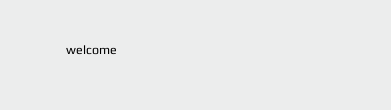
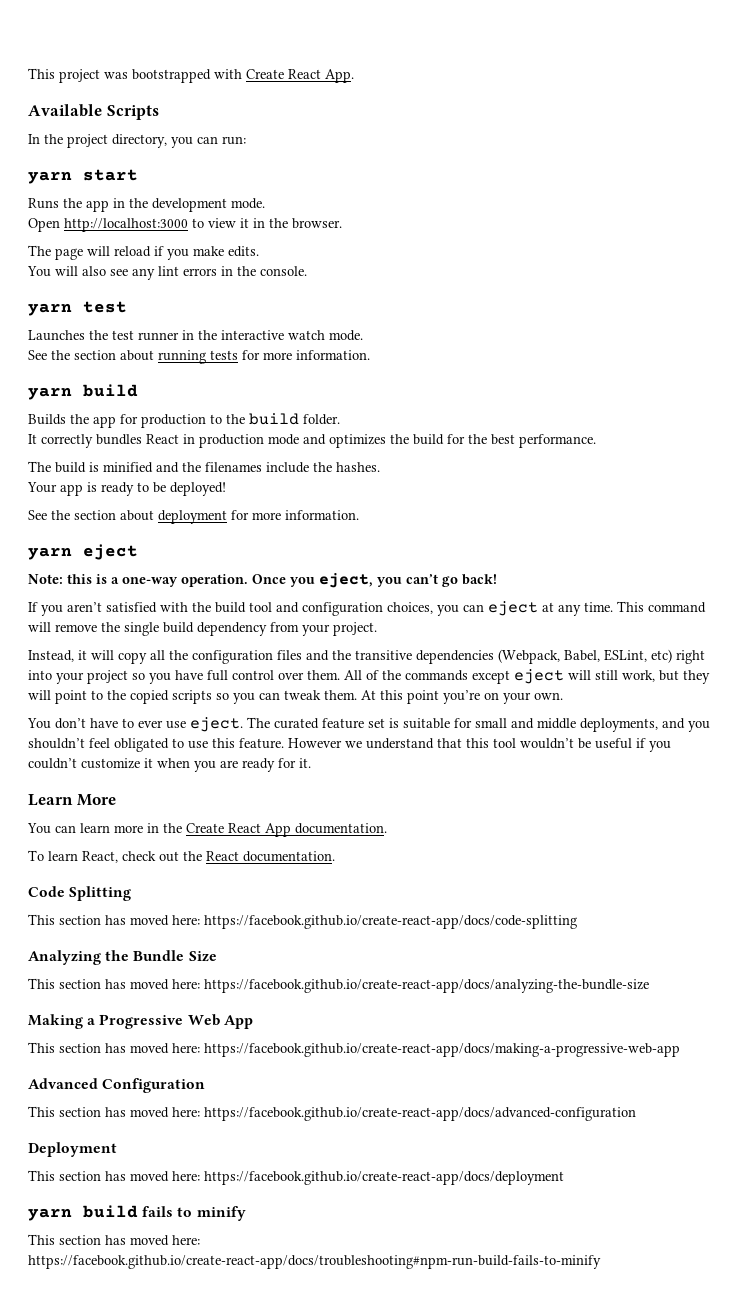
- welcome
+ This project was bootstrapped with Create React App.
+ Available Scripts
+ In the project directory, you can run:
+ yarn start
+ Runs the app in the development mode.
+ Open http://localhost:3000 to view it in the browser.
+ The page will reload if you make edits.
+ You will also see any lint errors in the console.
+ yarn test
+ Launches the test runner in the interactive watch mode.
+ See the section about running tests for more information.
+ yarn build
+ Builds the app for production to the build folder.
+ It correctly bundles React in production mode and optimizes the build for the best performance.
+ The build is minified and the filenames include the hashes.
+ Your app is ready to be deployed!
+ See the section about deployment for more information.
+ yarn eject
+ Note: this is a one-way operation. Once you eject, you can’t go back!
+ If you aren’t satisfied with the build tool and configuration choices, you can eject at any time. This command will remove the single build dependency from your project.
+ Instead, it will copy all the configuration files and the transitive dependencies (Webpack, Babel, ESLint, etc) right into your project so you have full control over them. All of the commands except eject will still work, but they will point to the copied scripts so you can tweak them. At this point you’re on your own.
+ You don’t have to ever use eject. The curated feature set is suitable for small and middle deployments, and you shouldn’t feel obligated to use this feature. However we understand that this tool wouldn’t be useful if you couldn’t customize it when you are ready for it.
+ Learn More
+ You can learn more in the Create React App documentation.
+ To learn React, check out the React documentation.
+ Code Splitting
+ This section has moved here: https://facebook.github.io/create-react-app/docs/code-splitting
+ Analyzing the Bundle Size
+ This section has moved here: https://facebook.github.io/create-react-app/docs/analyzing-the-bundle-size
+ Making a Progressive Web App
+ This section has moved here: https://facebook.github.io/create-react-app/docs/making-a-progressive-web-app
+ Advanced Configuration
+ This section has moved here: https://facebook.github.io/create-react-app/docs/advanced-configuration
+ Deployment
+ This section has moved here: https://facebook.github.io/create-react-app/docs/deployment
+ yarn build fails to minify
+ This section has moved here: https://facebook.github.io/create-react-app/docs/troubleshooting#npm-run-build-fails-to-minify

